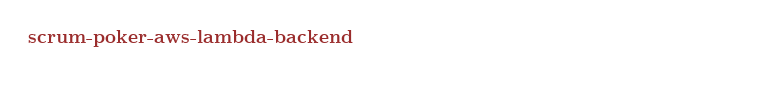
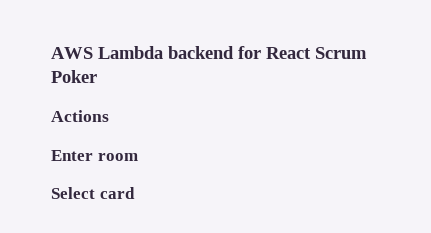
- scrum-poker-aws-lambda-backend
+ AWS Lambda backend for React Scrum Poker
+ Actions
+ Enter room
+ Select card

